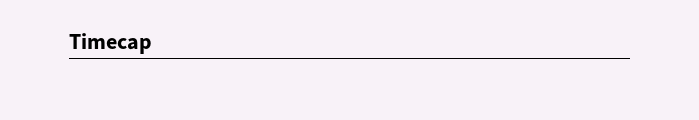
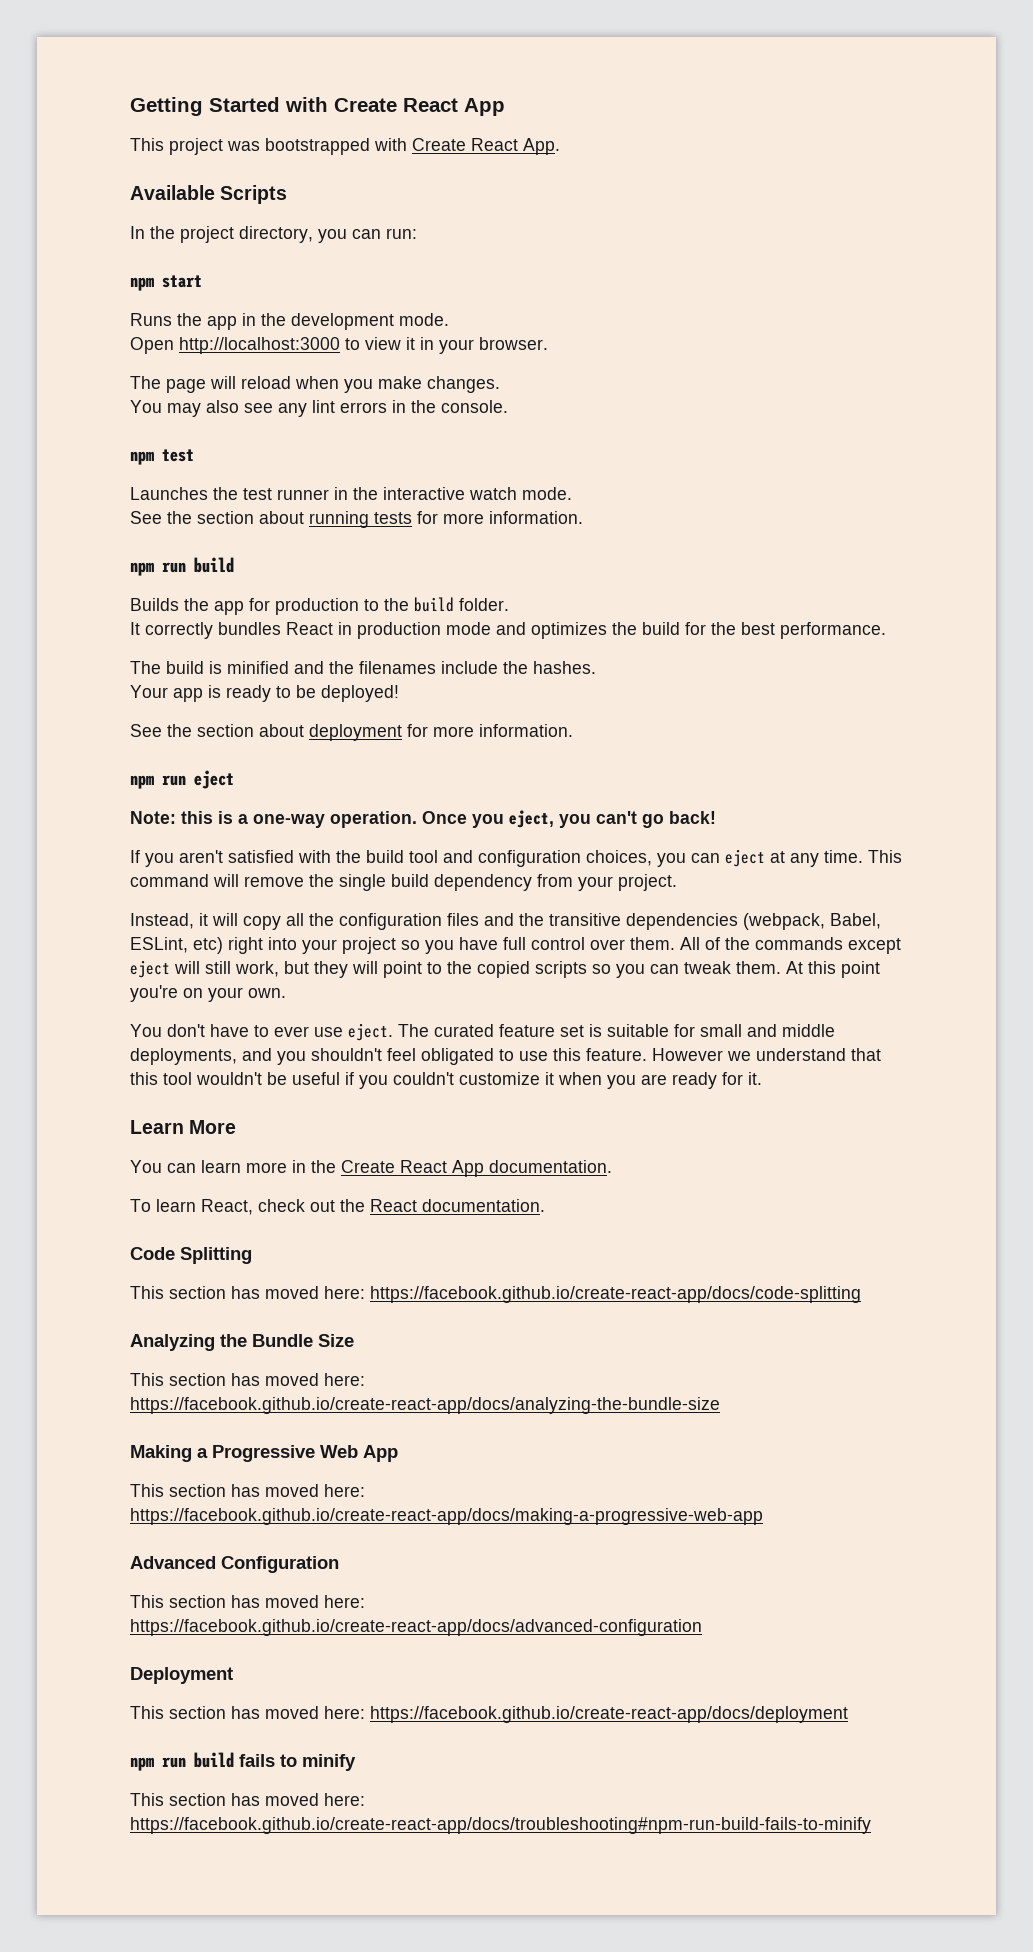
- Timecap
+ Getting Started with Create React App
+ This project was bootstrapped with Create React App.
+ Available Scripts
+ In the project directory, you can run:
+ npm start
+ Runs the app in the development mode.
+ Open http://localhost:3000 to view it in your browser.
+ The page will reload when you make changes.
+ You may also see any lint errors in the console.
+ npm test
+ Launches the test runner in the interactive watch mode.
+ See the section about running tests for more information.
+ npm run build
+ Builds the app for production to the build folder.
+ It correctly bundles React in production mode and optimizes the build for the best performance.
+ The build is minified and the filenames include the hashes.
+ Your app is ready to be deployed!
+ See the section about deployment for more information.
+ npm run eject
+ Note: this is a one-way operation. Once you eject, you can't go back!
+ If you aren't satisfied with the build tool and configuration choices, you can eject at any time. This command will remove the single build dependency from your project.
+ Instead, it will copy all the configuration files and the transitive dependencies (webpack, Babel, ESLint, etc) right into your project so you have full control over them. All of the commands except eject will still work, but they will point to the copied scripts so you can tweak them. At this point you're on your own.
+ You don't have to ever use eject. The curated feature set is suitable for small and middle deployments, and you shouldn't feel obligated to use this feature. However we understand that this tool wouldn't be useful if you couldn't customize it when you are ready for it.
+ Learn More
+ You can learn more in the Create React App documentation.
+ To learn React, check out the React documentation.
+ Code Splitting
+ This section has moved here: https://facebook.github.io/create-react-app/docs/code-splitting
+ Analyzing the Bundle Size
+ This section has moved here: https://facebook.github.io/create-react-app/docs/analyzing-the-bundle-size
+ Making a Progressive Web App
+ This section has moved here: https://facebook.github.io/create-react-app/docs/making-a-progressive-web-app
+ Advanced Configuration
+ This section has moved here: https://facebook.github.io/create-react-app/docs/advanced-configuration
+ Deployment
+ This section has moved here: https://facebook.github.io/create-react-app/docs/deployment
+ npm run build fails to minify
+ This section has moved here: https://facebook.github.io/create-react-app/docs/troubleshooting#npm-run-build-fails-to-minify

